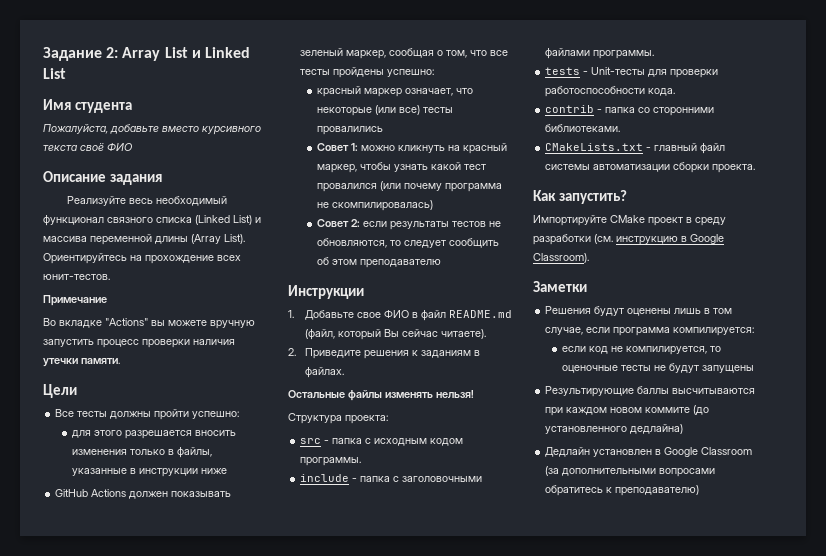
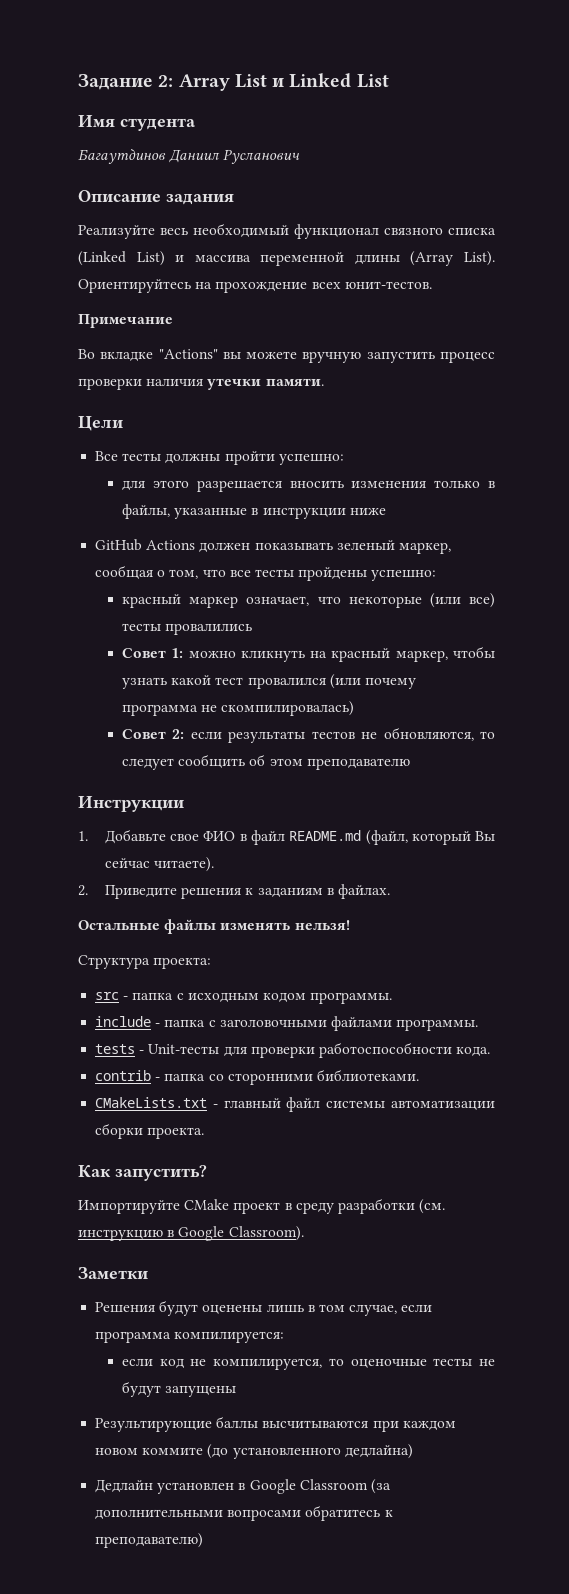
- Пожалуйста, добавьте вместо курсивного текста своё ФИО
+ Багаутдинов Даниил Русланович

